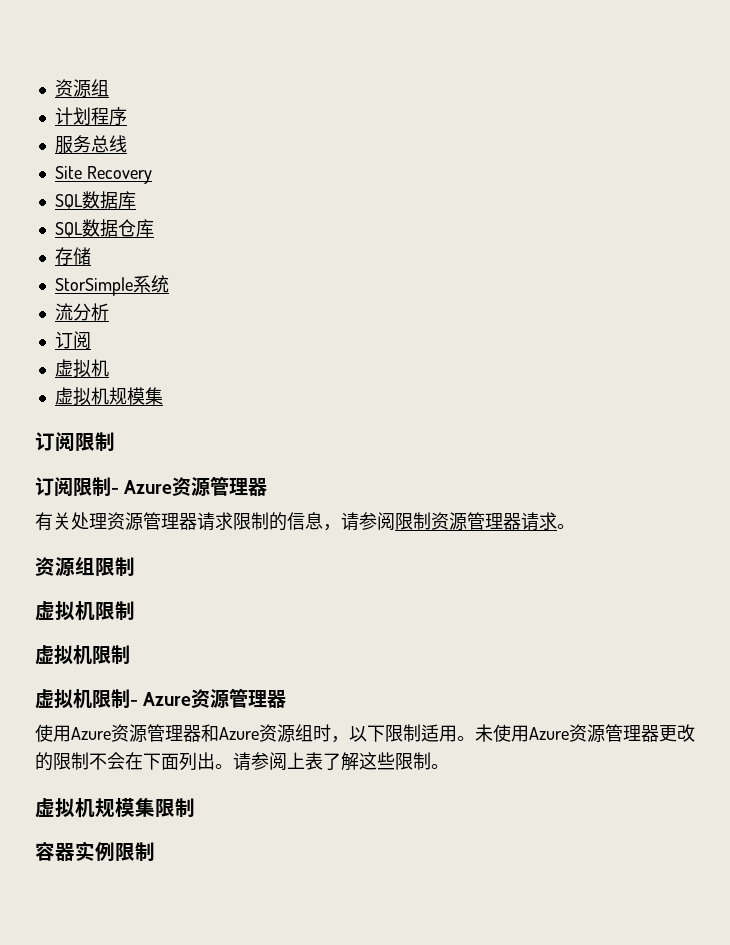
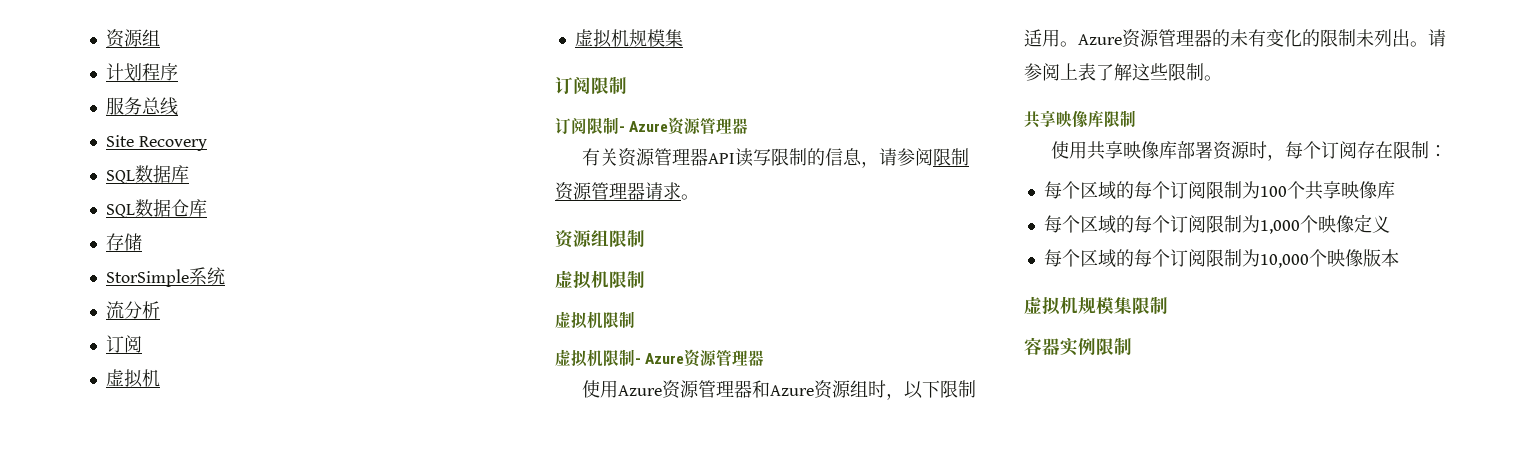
- 有关处理资源管理器请求限制的信息，请参阅限制资源管理器请求。
+ 有关资源管理器API读写限制的信息，请参阅限制资源管理器请求。
- 未使用Azure资源管理器更改的限制不会在下面列出。
+ Azure资源管理器的未有变化的限制未列出。
+ 共享映像库限制
+ 使用共享映像库部署资源时，每个订阅存在限制：
+ 每个区域的每个订阅限制为100个共享映像库
+ 每个区域的每个订阅限制为1,000个映像定义
+ 每个区域的每个订阅限制为10,000个映像版本

